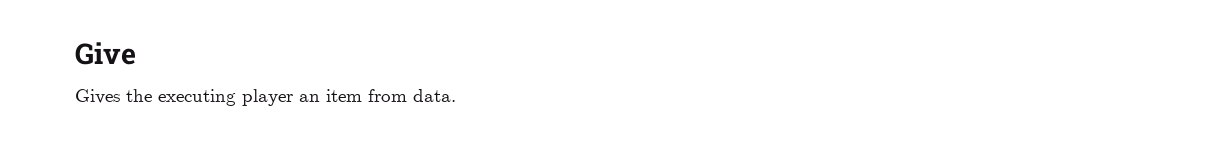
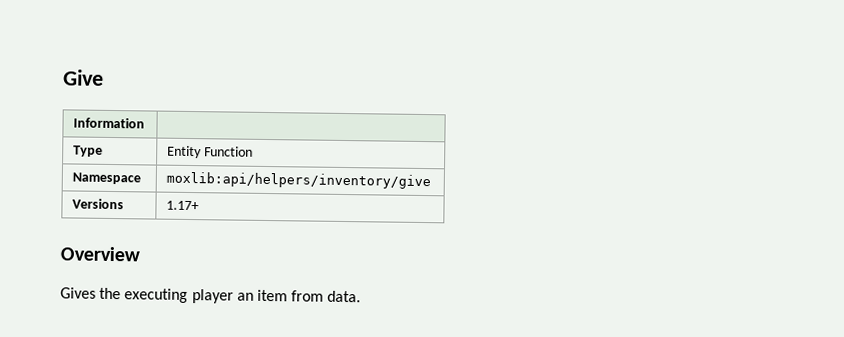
+ Information |
+ Type | Entity Function
+ Namespace | moxlib:api/helpers/inventory/give
+ Versions | 1.17+
+ Overview

